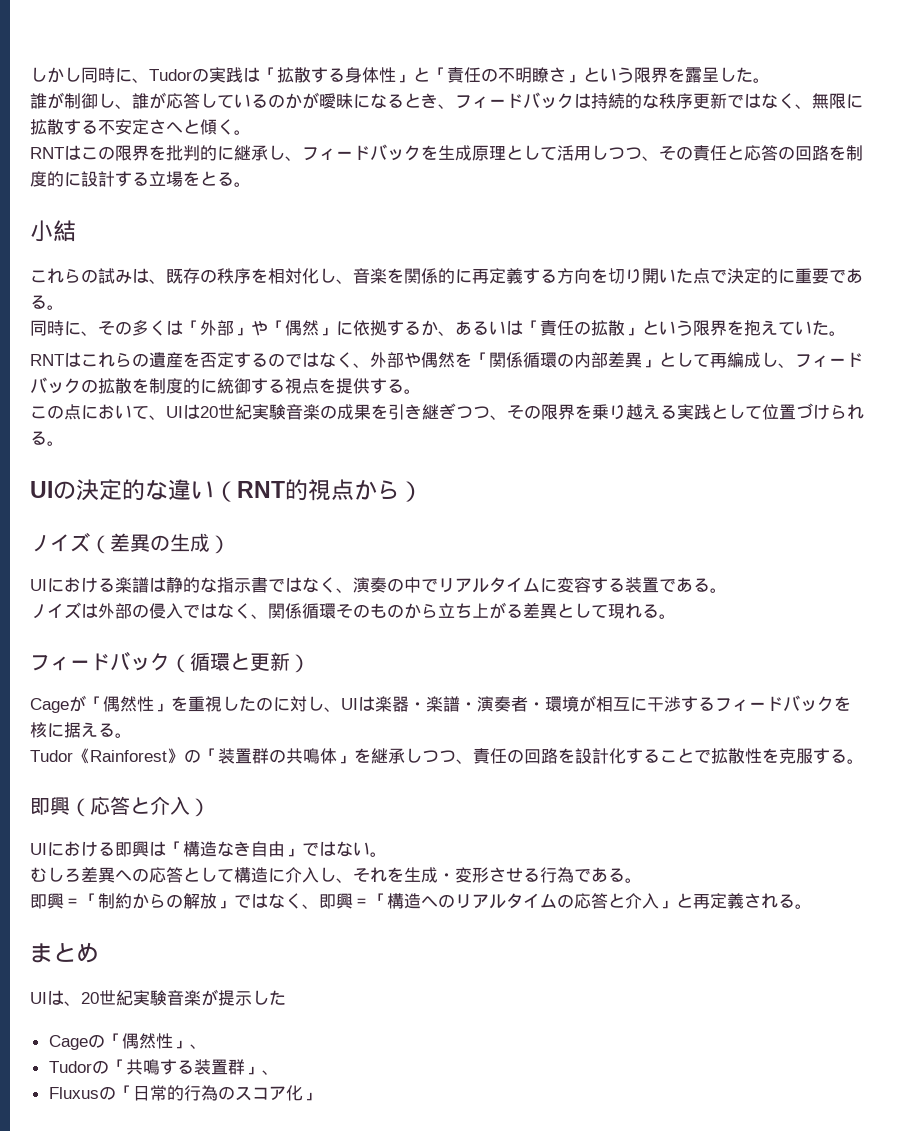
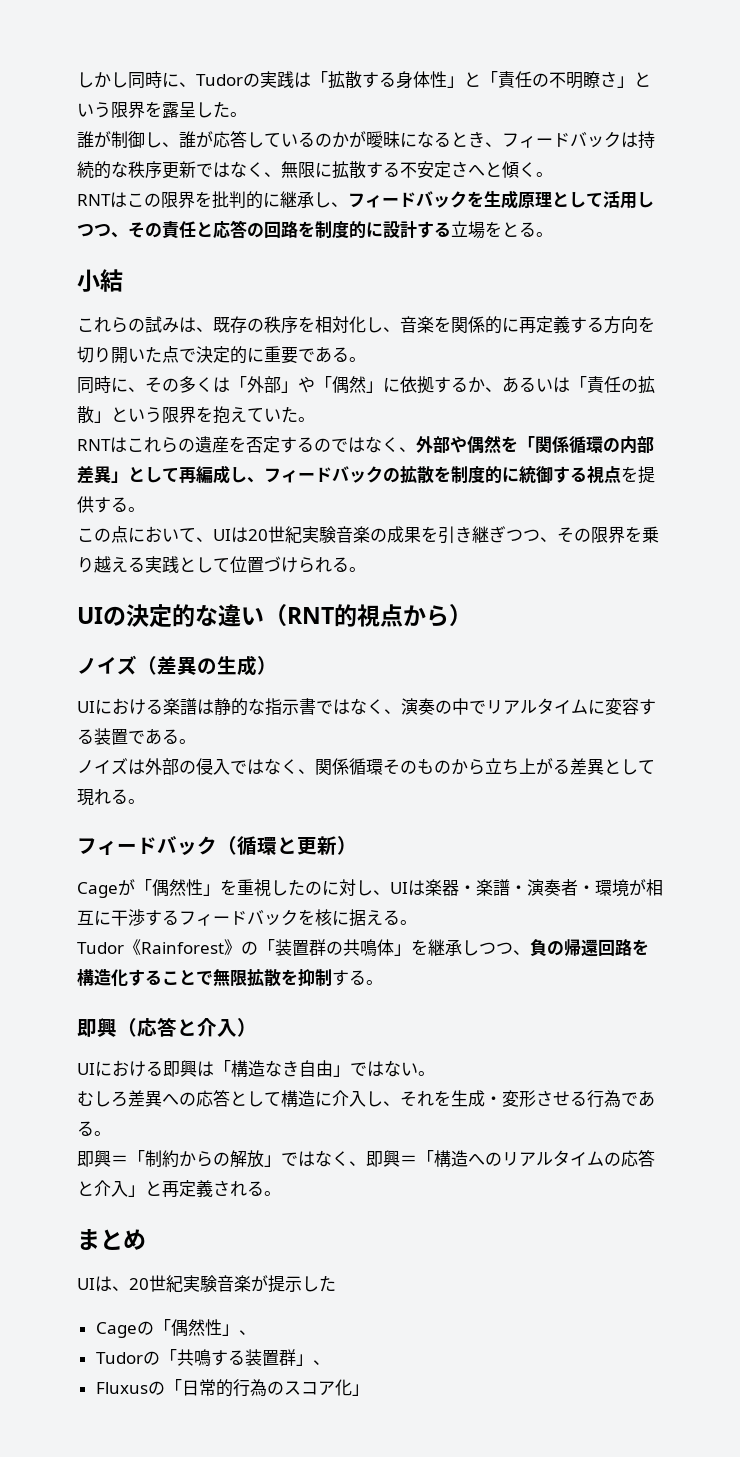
- Tudor《Rainforest》の「装置群の共鳴体」を継承しつつ、責任の回路を設計化することで拡散性を克服する。
+ Tudor《Rainforest》の「装置群の共鳴体」を継承しつつ、負の帰還回路を構造化することで無限拡散を抑制する。

